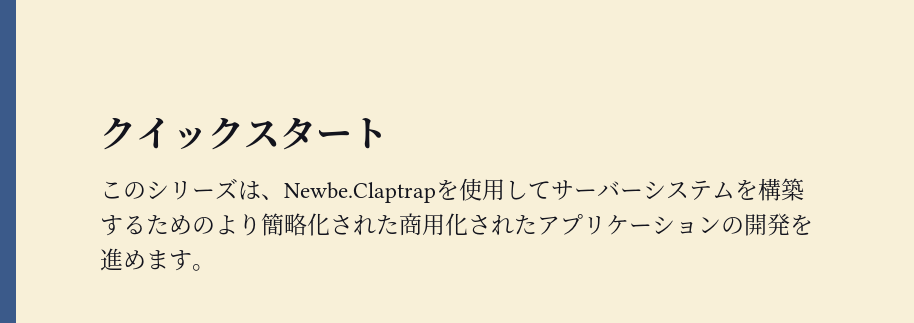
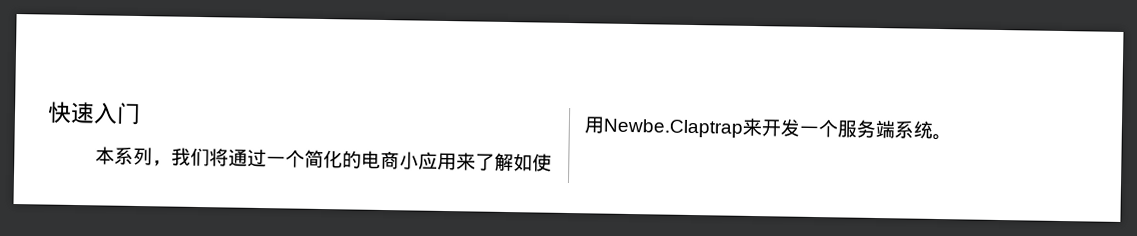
- クイックスタート
- このシリーズは、Newbe.Claptrapを使用してサーバーシステムを構築するためのより簡略化された商用化されたアプリケーションの開発を進めます。
+ 快速入门
+ 本系列，我们将通过一个简化的电商小应用来了解如使用Newbe.Claptrap来开发一个服务端系统。

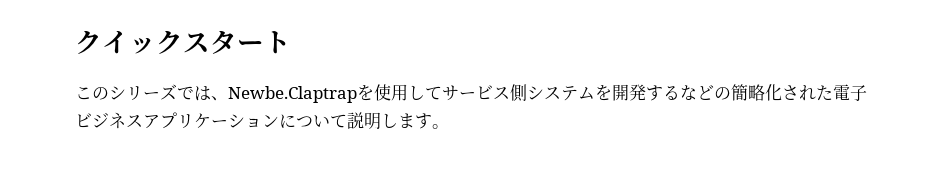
- 快速入门
- 本系列，我们将通过一个简化的电商小应用来了解如使用Newbe.Claptrap来开发一个服务端系统。
+ クイックスタート
+ このシリーズでは、Newbe.Claptrapを使用してサービス側システムを開発するなどの簡略化された電子ビジネスアプリケーションについて説明します。

